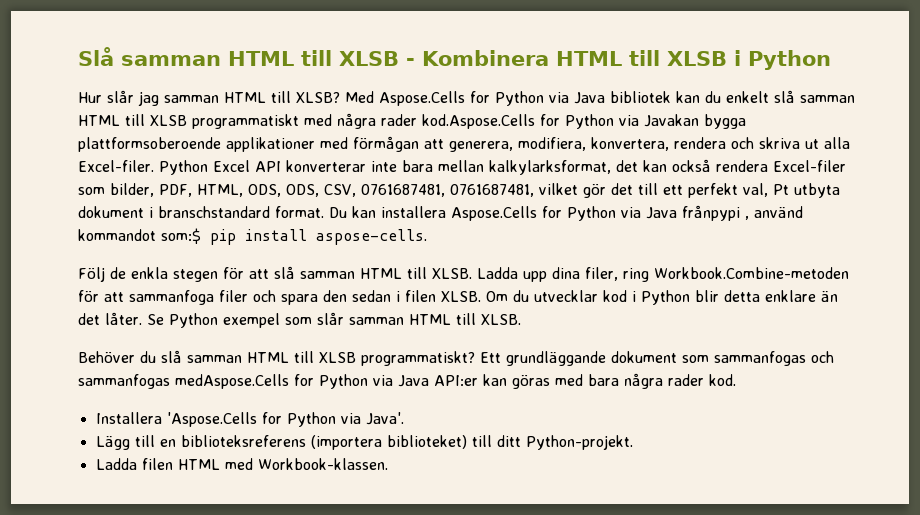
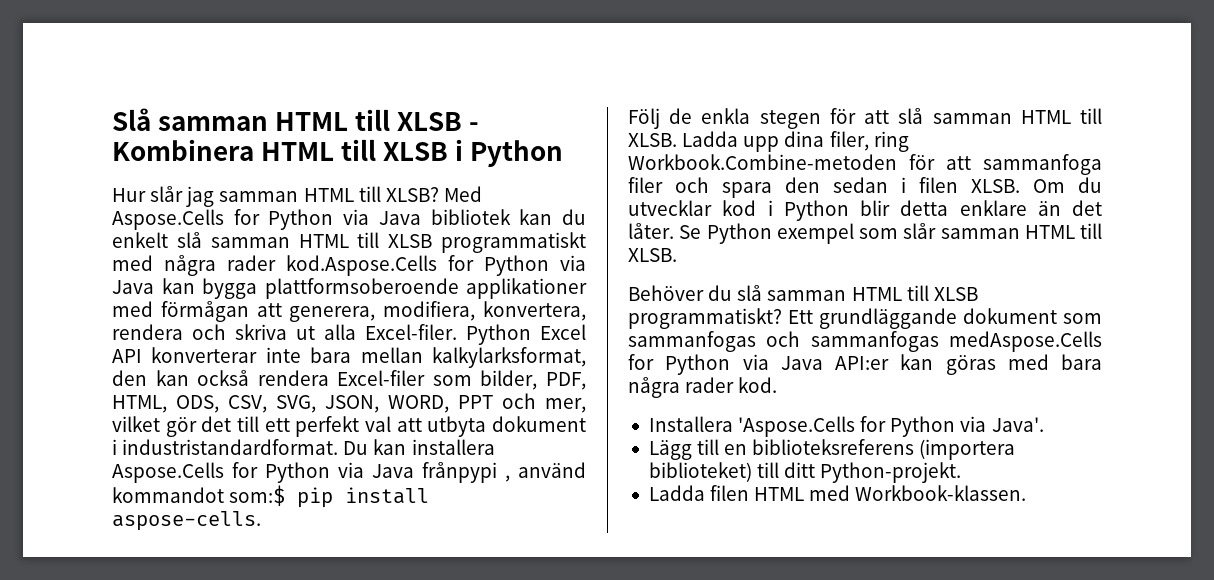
- Med Aspose.Cells for Python via Java bibliotek kan du enkelt slå samman HTML till XLSB programmatiskt med några rader kod.Aspose.Cells for Python via Javakan bygga plattformsoberoende applikationer med förmågan att generera, modifiera, konvertera, rendera och skriva ut alla Excel-filer.
+ Med Aspose.Cells for Python via Java bibliotek kan du enkelt slå samman HTML till XLSB programmatiskt med några rader kod.Aspose.Cells for Python via Java kan bygga plattformsoberoende applikationer med förmågan att generera, modifiera, konvertera, rendera och skriva ut alla Excel-filer.
- Python Excel API konverterar inte bara mellan kalkylarksformat, det kan också rendera Excel-filer som bilder, PDF, HTML, ODS, ODS, CSV, 0761687481, 0761687481, vilket gör det till ett perfekt val, Pt utbyta dokument i branschstandard format.
+ Python Excel API konverterar inte bara mellan kalkylarksformat, den kan också rendera Excel-filer som bilder, PDF, HTML, ODS, CSV, SVG, JSON, WORD, PPT och mer, vilket gör det till ett perfekt val att utbyta dokument i industristandardformat.

